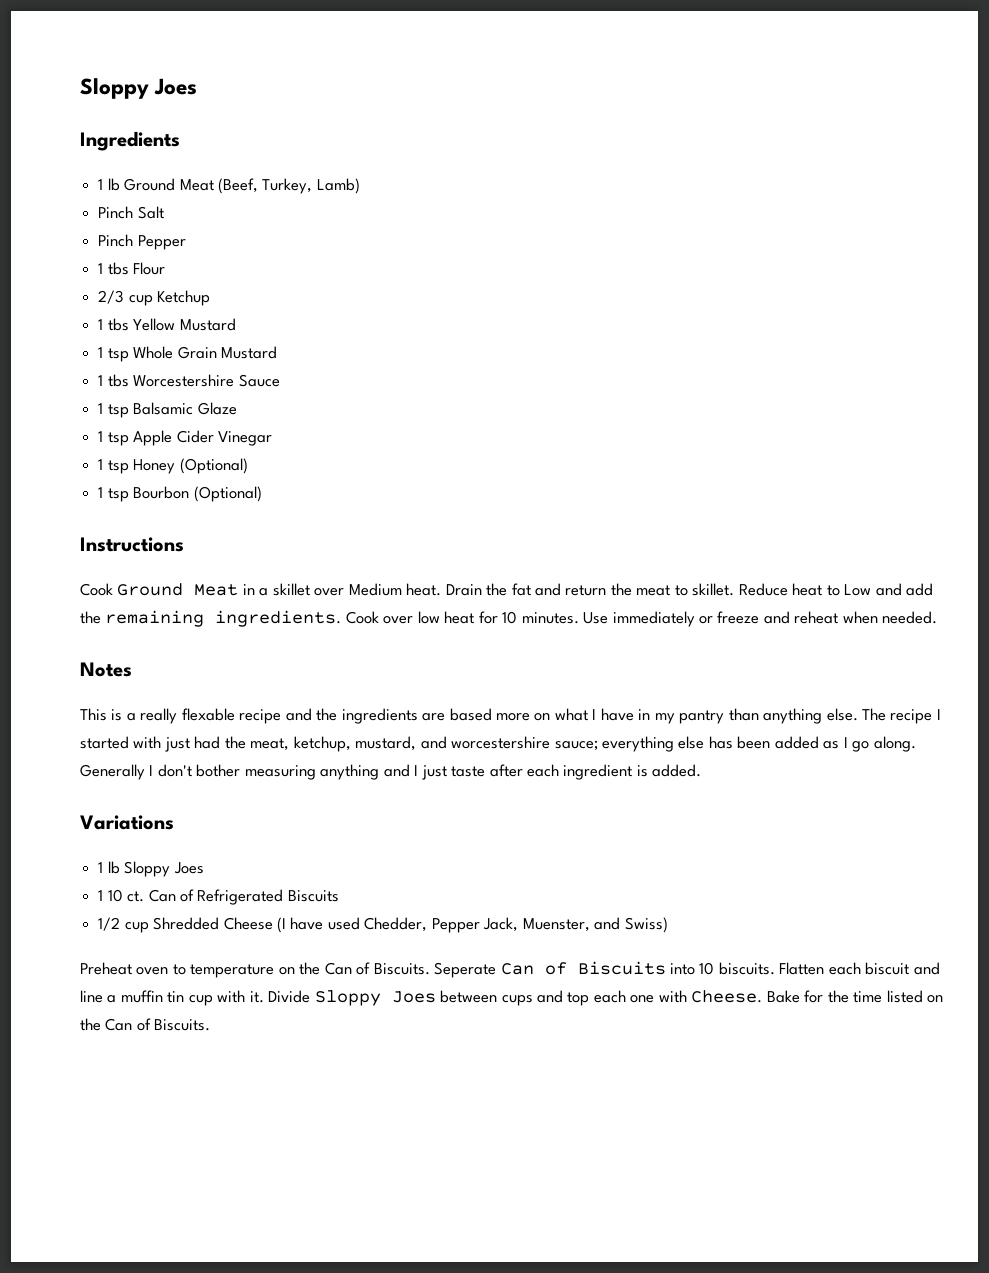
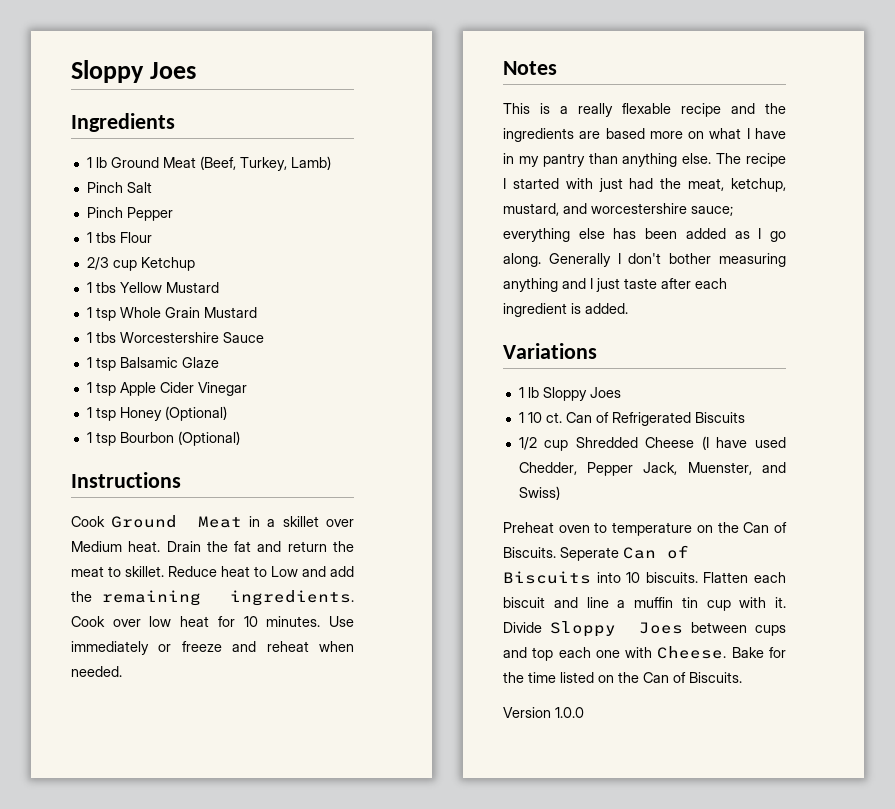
+ Version 1.0.0

